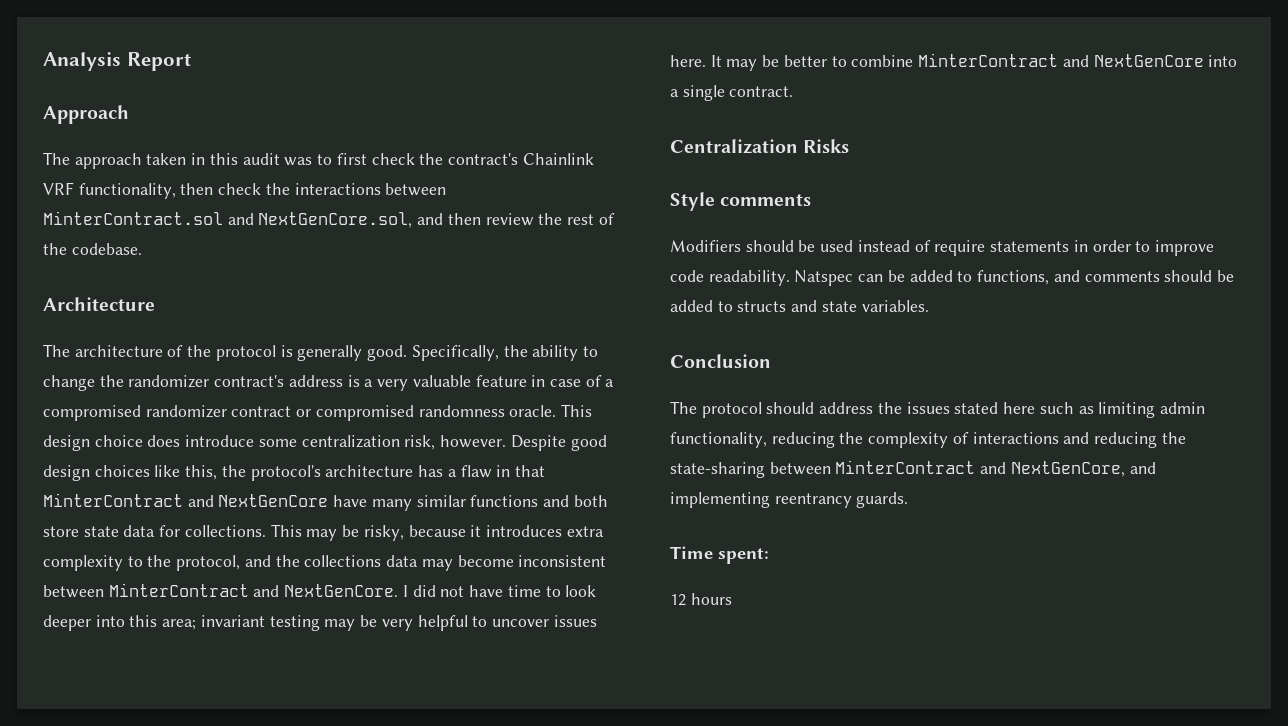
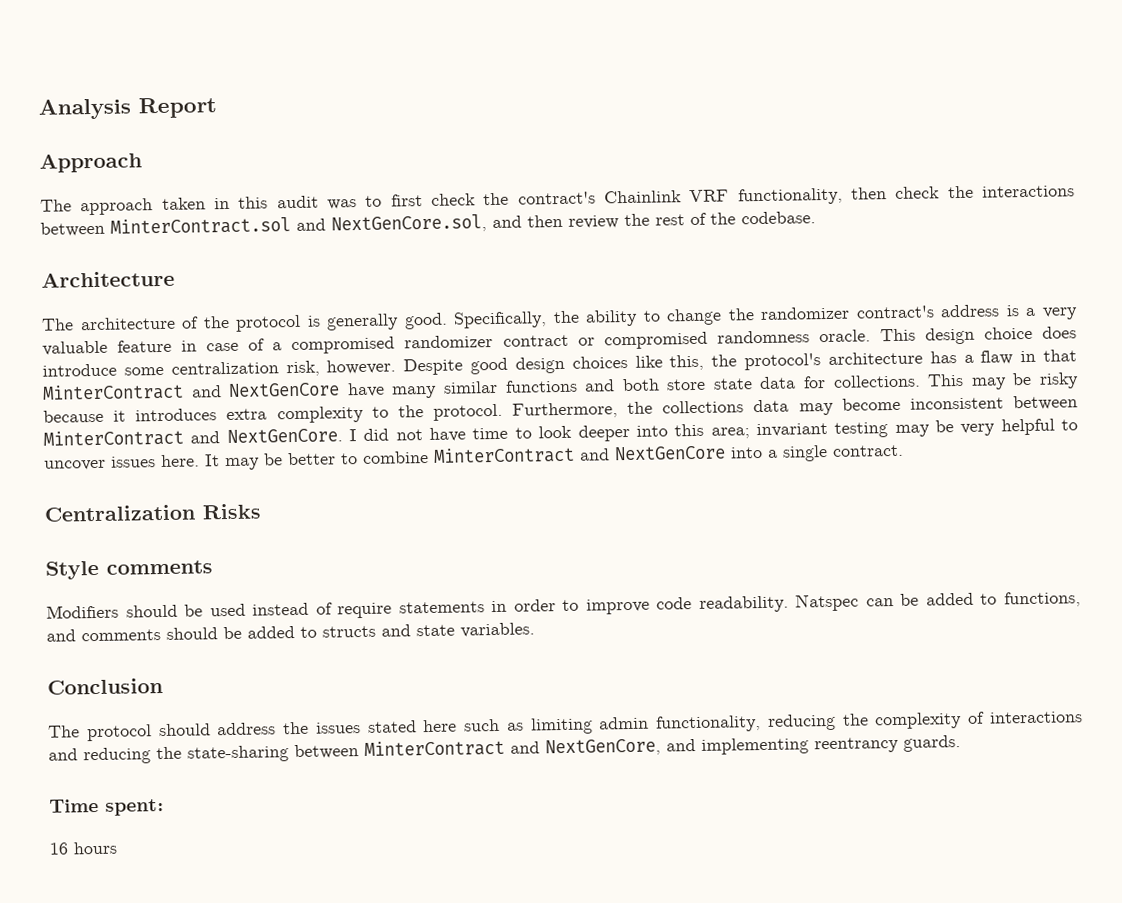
- This may be risky, because it introduces extra complexity to the protocol, and the collections data may become inconsistent between MinterContract and NextGenCore.
+ This may be risky because it introduces extra complexity to the protocol. Furthermore, the collections data may become inconsistent between MinterContract and NextGenCore.
- 12 hours
+ 16 hours

